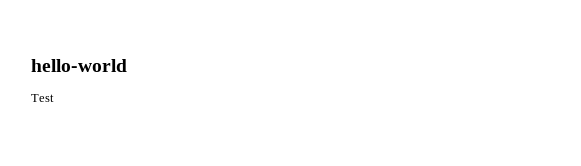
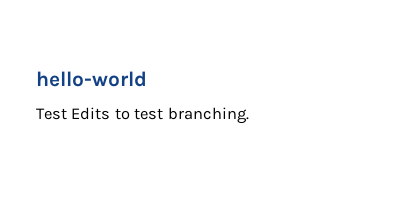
- Test
+ Test Edits to test branching.

